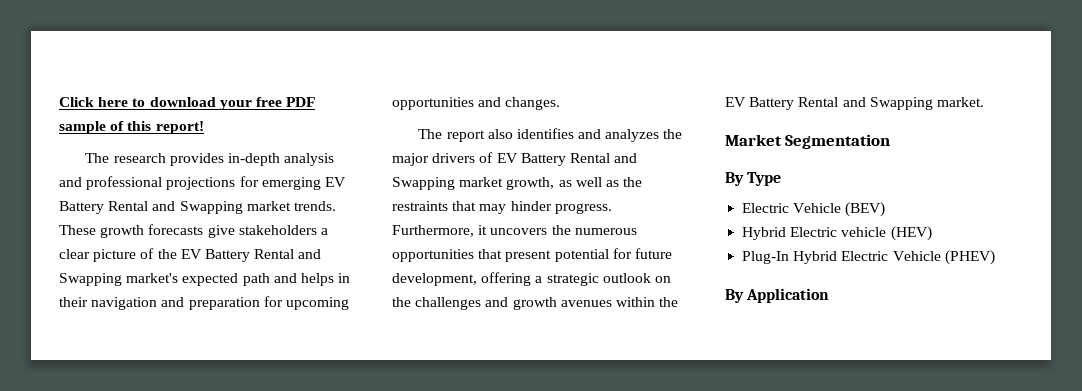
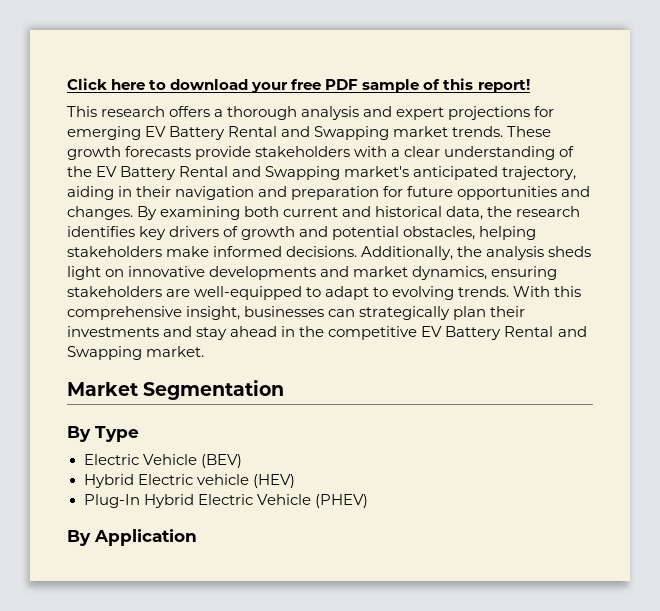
- The research provides in-depth analysis and professional projections for emerging EV Battery Rental and Swapping market trends.
+ This research offers a thorough analysis and expert projections for emerging EV Battery Rental and Swapping market trends.
- These growth forecasts give stakeholders a clear picture of the EV Battery Rental and Swapping market's expected path and helps in their navigation and preparation for upcoming opportunities and changes.
- The report also identifies and analyzes the major drivers of EV Battery Rental and Swapping market growth, as well as the restraints that may hinder progress. Furthermore, it uncovers the numerous opportunities that present potential for future development, offering a strategic outlook on the challenges and growth avenues within the EV Battery Rental and Swapping market.
+ These growth forecasts provide stakeholders with a clear understanding of the EV Battery Rental and Swapping market's anticipated trajectory, aiding in their navigation and preparation for future opportunities and changes. By examining both current and historical data, the research identifies key drivers of growth and potential obstacles, helping stakeholders make informed decisions. Additionally, the analysis sheds light on innovative developments and market dynamics, ensuring stakeholders are well-equipped to adapt to evolving trends. With this comprehensive insight, businesses can strategically plan their investments and stay ahead in the competitive EV Battery Rental and Swapping market.

